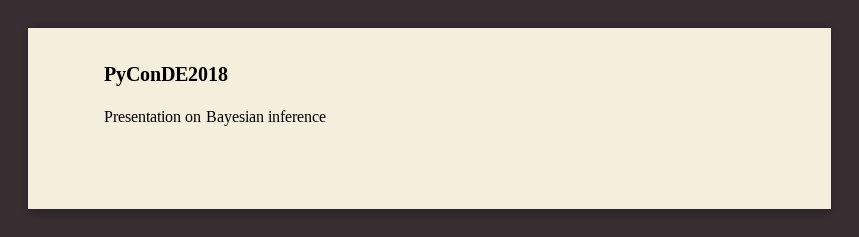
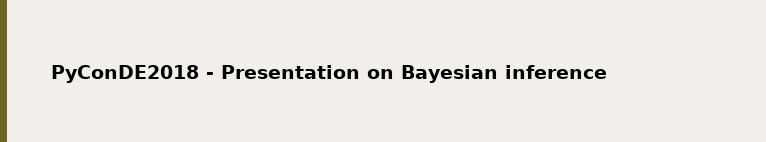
- PyConDE2018
- Presentation on Bayesian inference
+ PyConDE2018 - Presentation on Bayesian inference

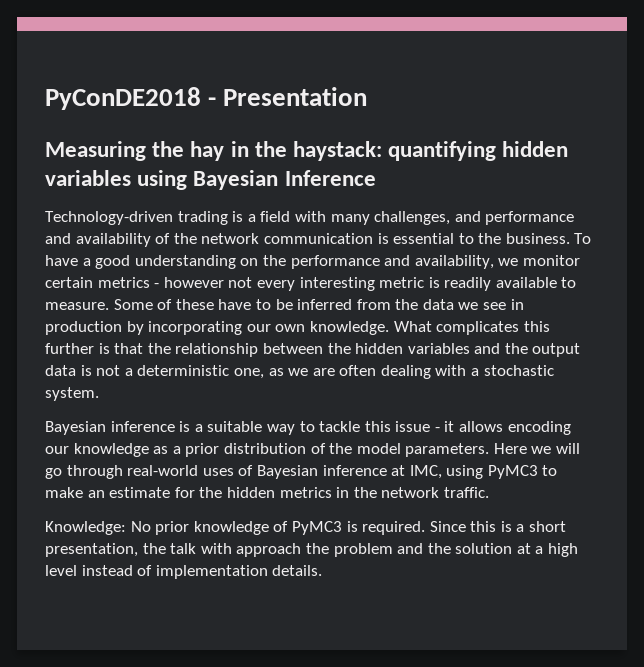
- PyConDE2018 - Presentation on Bayesian inference
+ PyConDE2018 - Presentation
+ Measuring the hay in the haystack: quantifying hidden variables using Bayesian Inference
+ Technology-driven trading is a field with many challenges, and performance and availability of the network communication is essential to the business. To have a good understanding on the performance and availability, we monitor certain metrics - however not every interesting metric is readily available to measure. Some of these have to be inferred from the data we see in production by incorporating our own knowledge. What complicates this further is that the relationship between the hidden variables and the output data is not a deterministic one, as we are often dealing with a stochastic system.
+ Bayesian inference is a suitable way to tackle this issue - it allows encoding our knowledge as a prior distribution of the model parameters. Here we will go through real-world uses of Bayesian inference at IMC, using PyMC3 to make an estimate for the hidden metrics in the network traffic.
+ Knowledge: No prior knowledge of PyMC3 is required. Since this is a short presentation, the talk with approach the problem and the solution at a high level instead of implementation details.

